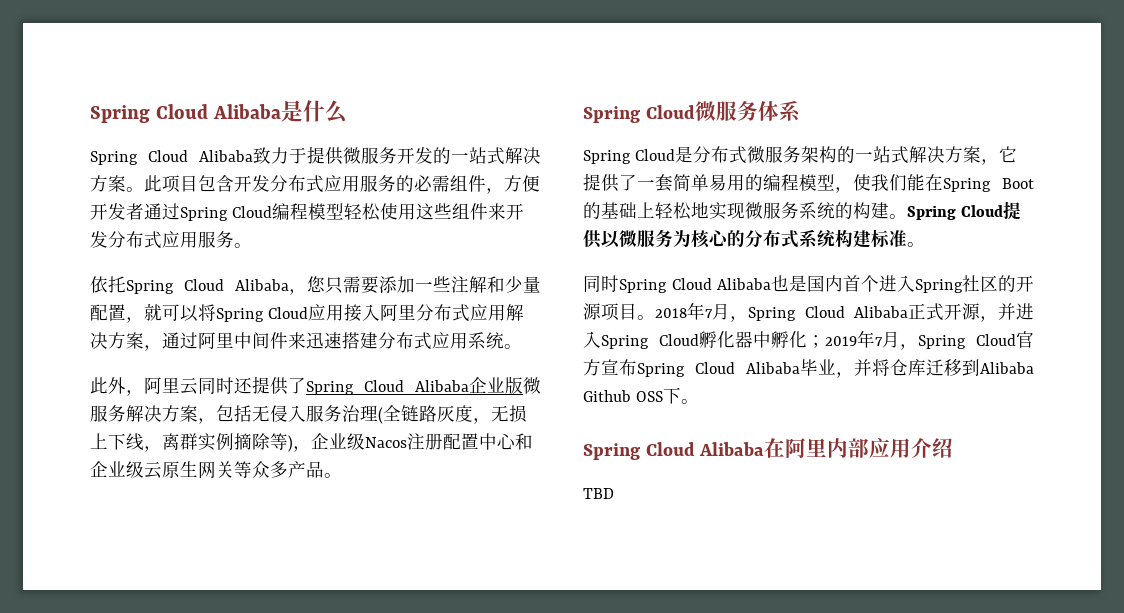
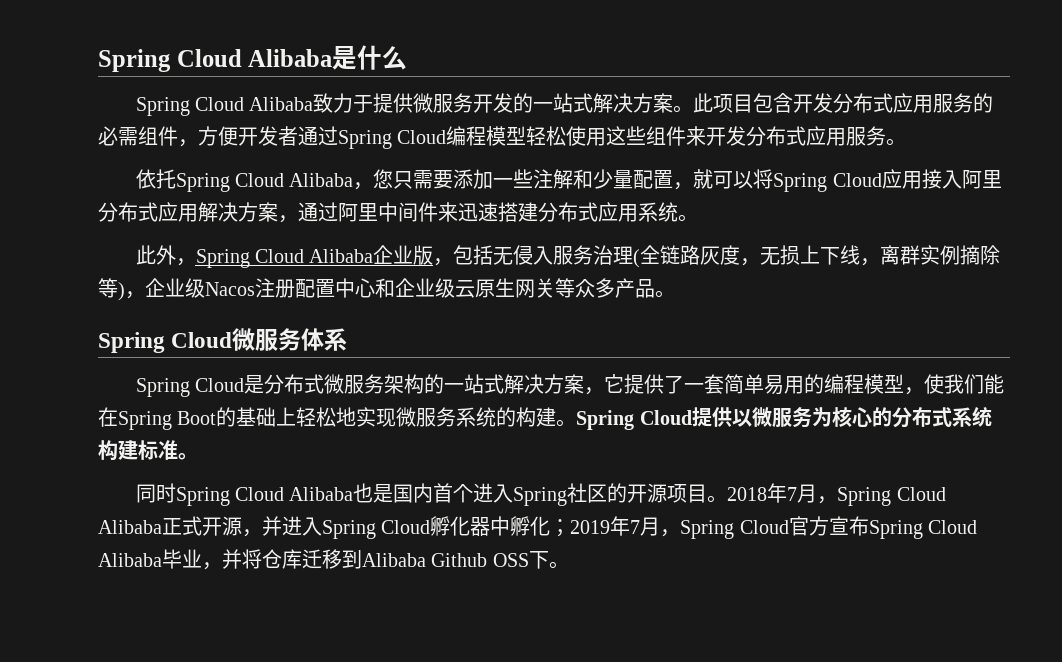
- 此外，阿里云同时还提供了Spring Cloud Alibaba企业版微服务解决方案，包括无侵入服务治理(全链路灰度，无损上下线，离群实例摘除等)，企业级Nacos注册配置中心和企业级云原生网关等众多产品。
+ 此外，Spring Cloud Alibaba企业版，包括无侵入服务治理(全链路灰度，无损上下线，离群实例摘除等)，企业级Nacos注册配置中心和企业级云原生网关等众多产品。
- Spring Cloud Alibaba在阿里内部应用介绍
- TBD

